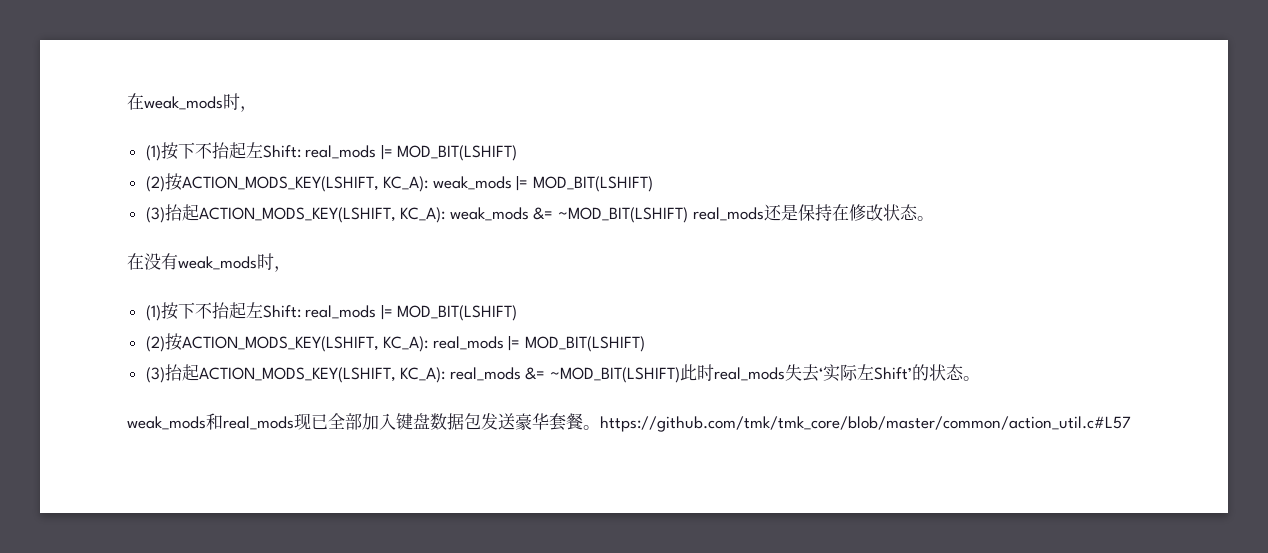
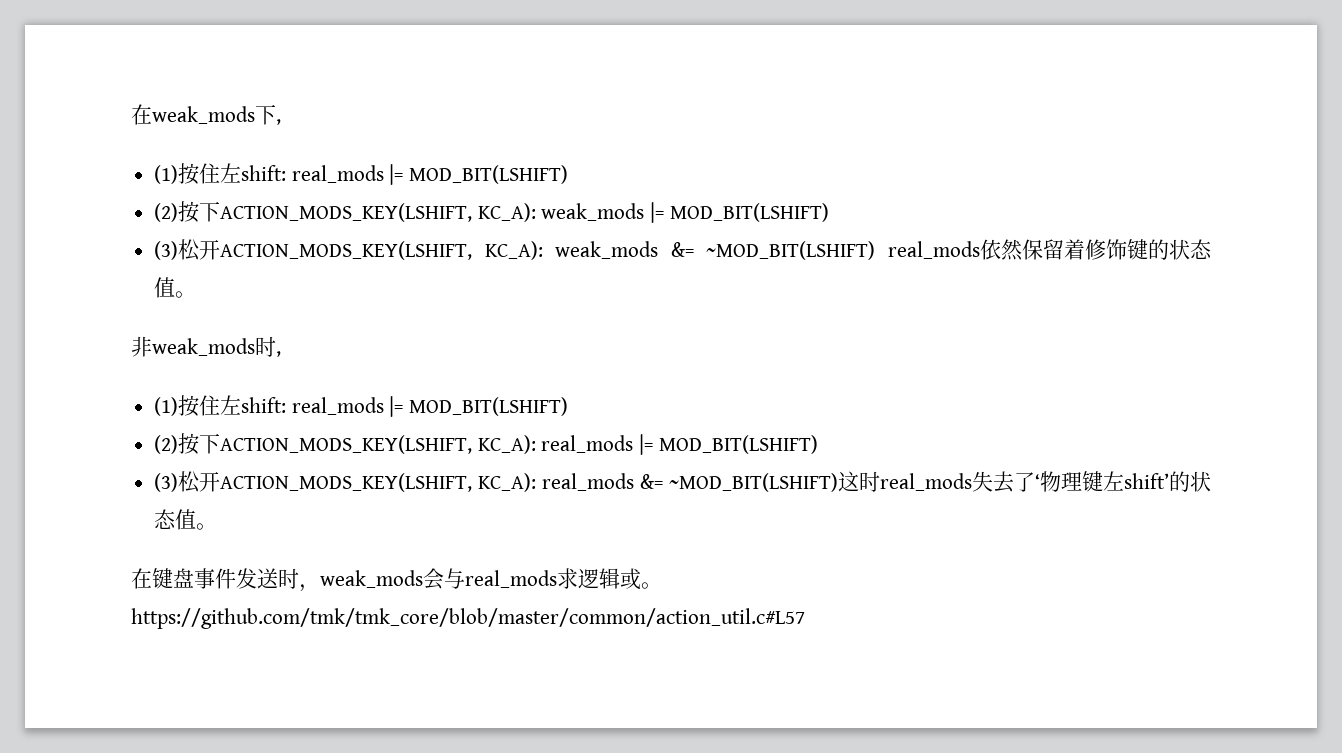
- 在weak_mods时，
- (1)按下不抬起左Shift: real_mods |= MOD_BIT(LSHIFT)
- (2)按ACTION_MODS_KEY(LSHIFT, KC_A): weak_mods |= MOD_BIT(LSHIFT)
+ 在weak_mods下,
+ (1)按住左shift: real_mods |= MOD_BIT(LSHIFT)
+ (2)按下ACTION_MODS_KEY(LSHIFT, KC_A): weak_mods |= MOD_BIT(LSHIFT)
- (3)抬起ACTION_MODS_KEY(LSHIFT, KC_A): weak_mods &= ~MOD_BIT(LSHIFT) real_mods还是保持在修改状态。
- 在没有weak_mods时，
- (1)按下不抬起左Shift: real_mods |= MOD_BIT(LSHIFT)
- (2)按ACTION_MODS_KEY(LSHIFT, KC_A): real_mods |= MOD_BIT(LSHIFT)
+ (3)松开ACTION_MODS_KEY(LSHIFT, KC_A): weak_mods &= ~MOD_BIT(LSHIFT) real_mods依然保留着修饰键的状态值。
+ 非weak_mods时,
+ (1)按住左shift: real_mods |= MOD_BIT(LSHIFT)
+ (2)按下ACTION_MODS_KEY(LSHIFT, KC_A): real_mods |= MOD_BIT(LSHIFT)
- (3)抬起ACTION_MODS_KEY(LSHIFT, KC_A): real_mods &= ~MOD_BIT(LSHIFT)此时real_mods失去‘实际左Shift’的状态。
- weak_mods和real_mods现已全部加入键盘数据包发送豪华套餐。https://github.com/tmk/tmk_core/blob/master/common/action_util.c#L57
+ (3)松开ACTION_MODS_KEY(LSHIFT, KC_A): real_mods &= ~MOD_BIT(LSHIFT)这时real_mods失去了‘物理键左shift’的状态值。
+ 在键盘事件发送时，weak_mods会与real_mods求逻辑或。https://github.com/tmk/tmk_core/blob/master/common/action_util.c#L57

